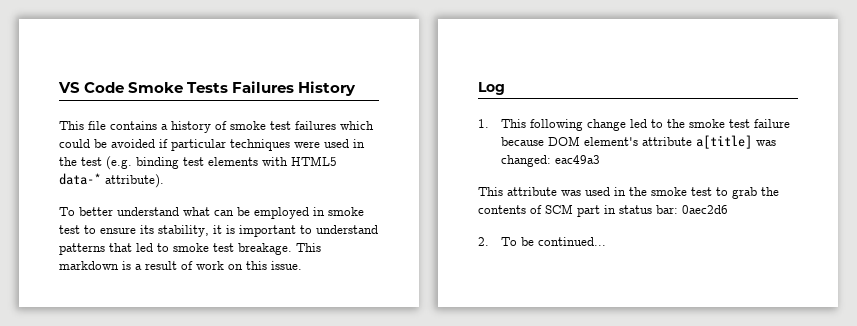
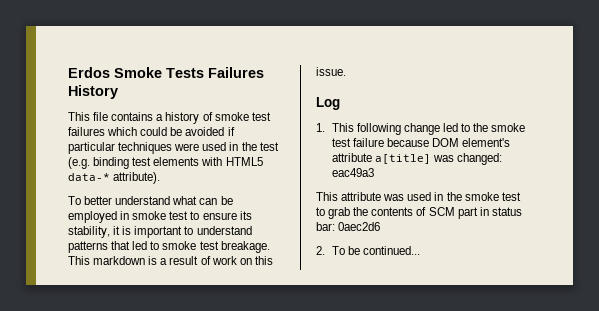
- VS Code Smoke Tests Failures History
+ Erdos Smoke Tests Failures History

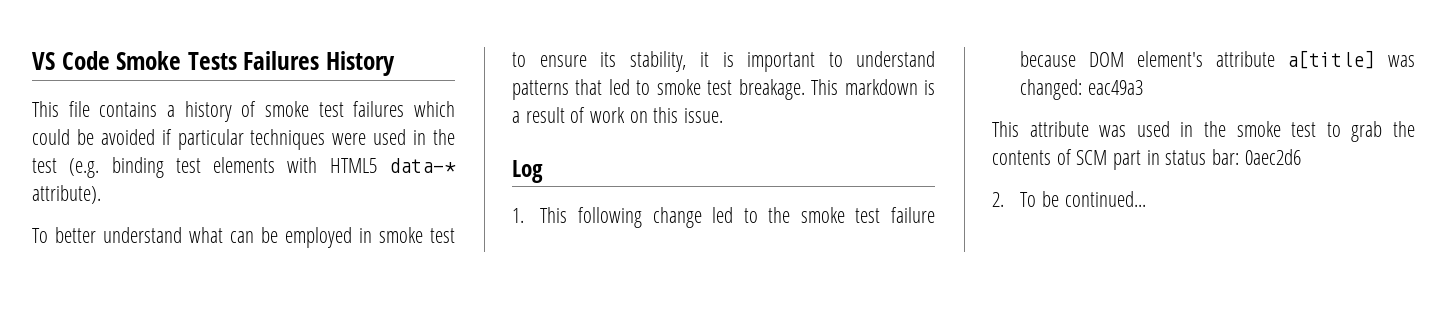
- Erdos Smoke Tests Failures History
+ VS Code Smoke Tests Failures History

